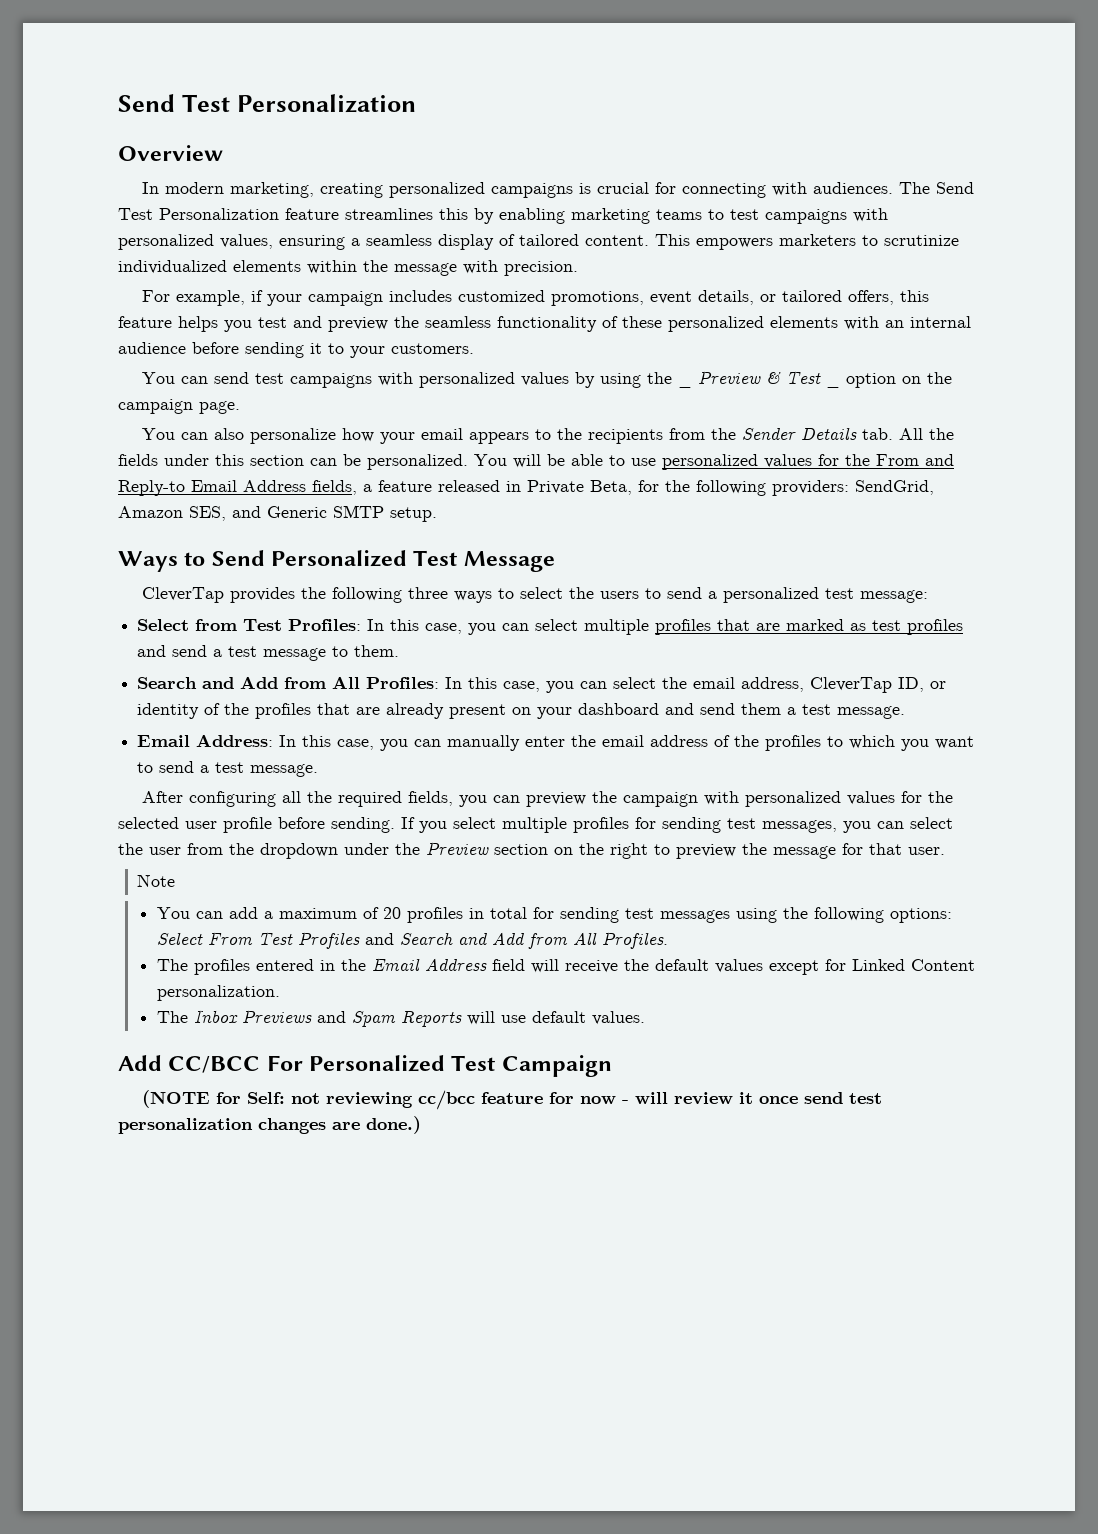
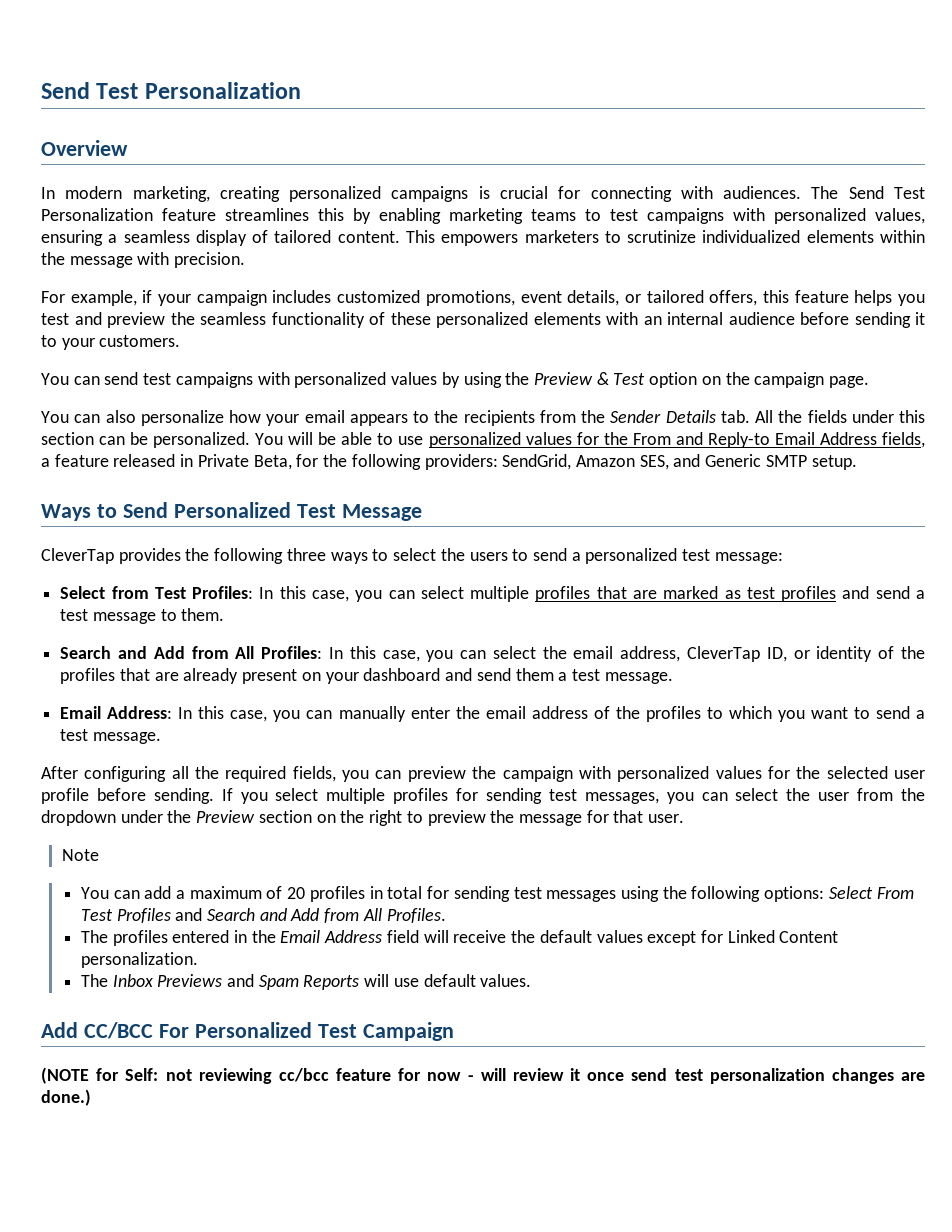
- You can send test campaigns with personalized values by using the _ Preview & Test _ option on the campaign page.
+ You can send test campaigns with personalized values by using the Preview & Test option on the campaign page.

